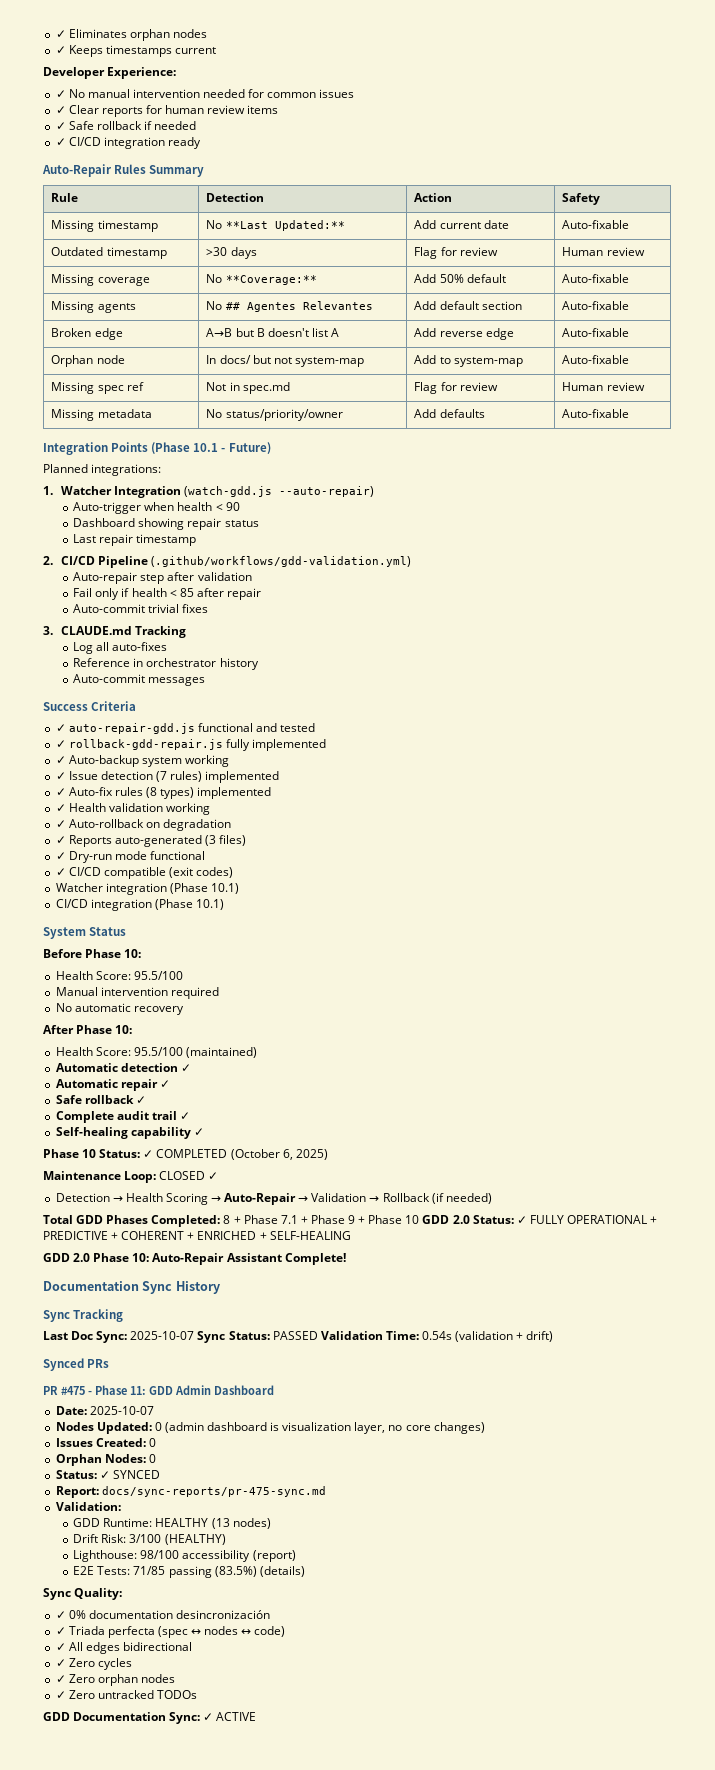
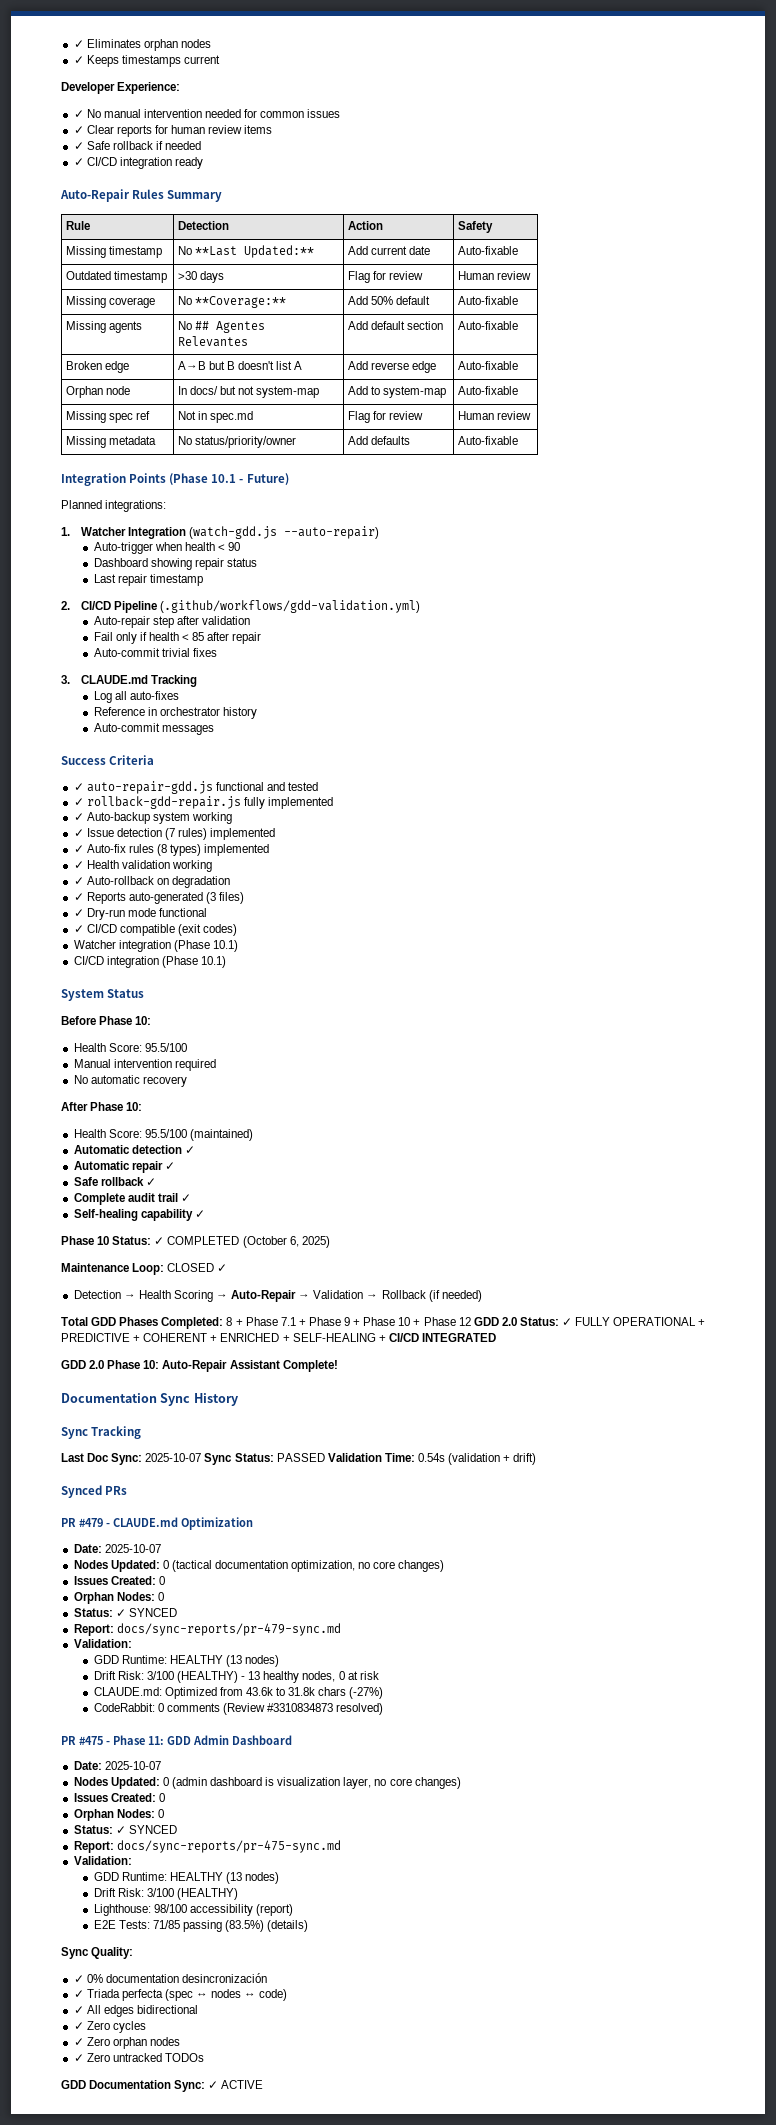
- Total GDD Phases Completed: 8 + Phase 7.1 + Phase 9 + Phase 10 GDD 2.0 Status: ✓ FULLY OPERATIONAL + PREDICTIVE + COHERENT + ENRICHED + SELF-HEALING
+ Total GDD Phases Completed: 8 + Phase 7.1 + Phase 9 + Phase 10 + Phase 12 GDD 2.0 Status: ✓ FULLY OPERATIONAL + PREDICTIVE + COHERENT + ENRICHED + SELF-HEALING + CI/CD INTEGRATED
+ PR #479 - CLAUDE.md Optimization
+ Date: 2025-10-07
+ Nodes Updated: 0 (tactical documentation optimization, no core changes)
+ Issues Created: 0
+ Orphan Nodes: 0
+ Status: ✓ SYNCED
+ Report: docs/sync-reports/pr-479-sync.md
+ Validation:
+ GDD Runtime: HEALTHY (13 nodes)
+ Drift Risk: 3/100 (HEALTHY) - 13 healthy nodes, 0 at risk
+ CLAUDE.md: Optimized from 43.6k to 31.8k chars (-27%)
+ CodeRabbit: 0 comments (Review #3310834873 resolved)

